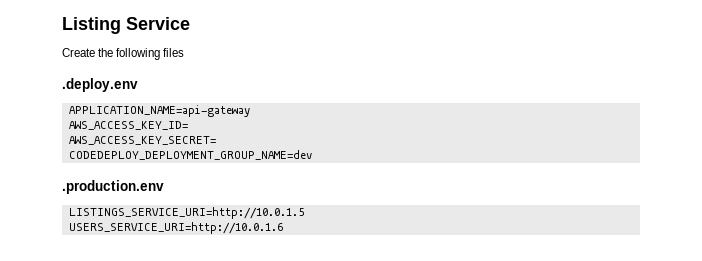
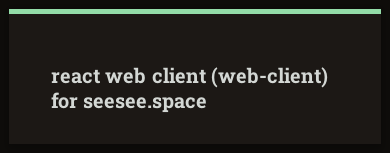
- Listing Service
- Create the following files
- .deploy.env
- APPLICATION_NAME=api-gateway
- AWS_ACCESS_KEY_ID=
- AWS_ACCESS_KEY_SECRET=
- CODEDEPLOY_DEPLOYMENT_GROUP_NAME=dev
- .production.env
- LISTINGS_SERVICE_URI=http://10.0.1.5
- USERS_SERVICE_URI=http://10.0.1.6
+ react web client (web-client) for seesee.space

